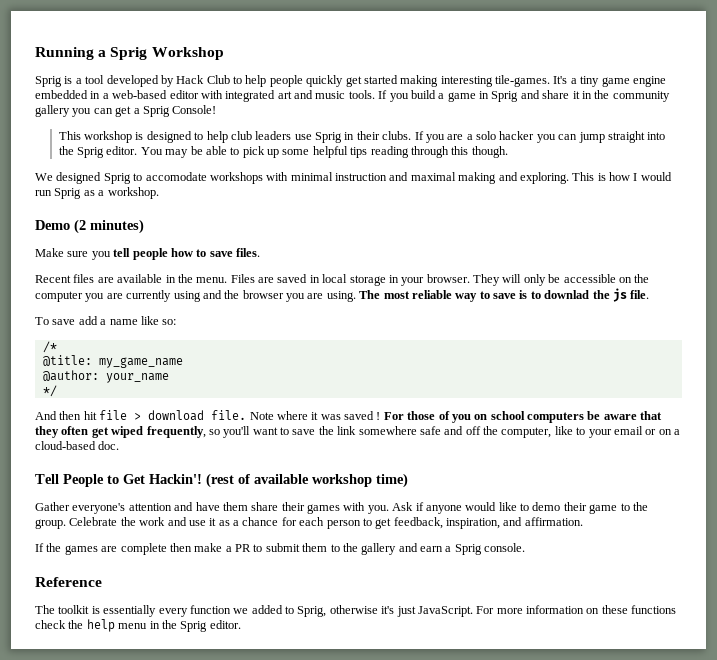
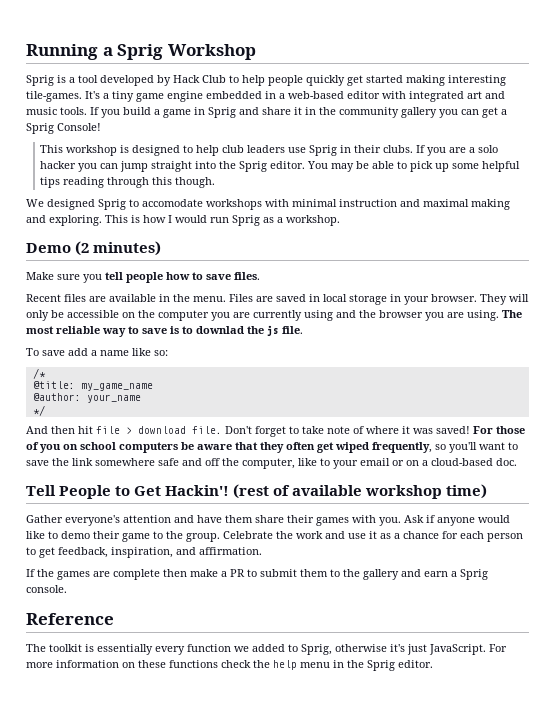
- Note where it was saved !
+ Don't forget to take note of where it was saved!

